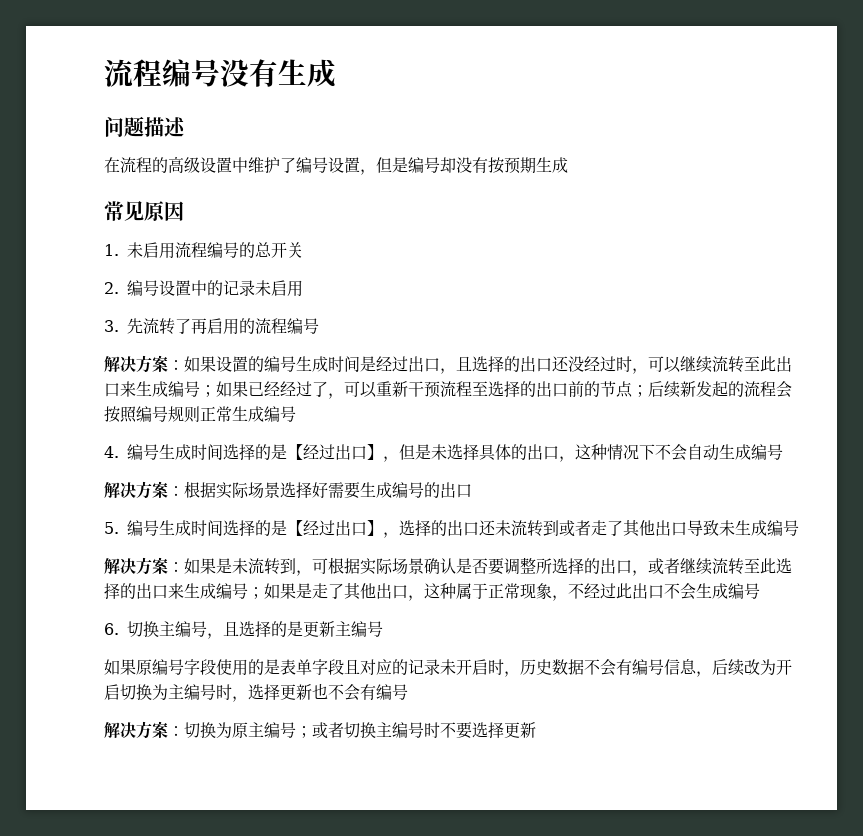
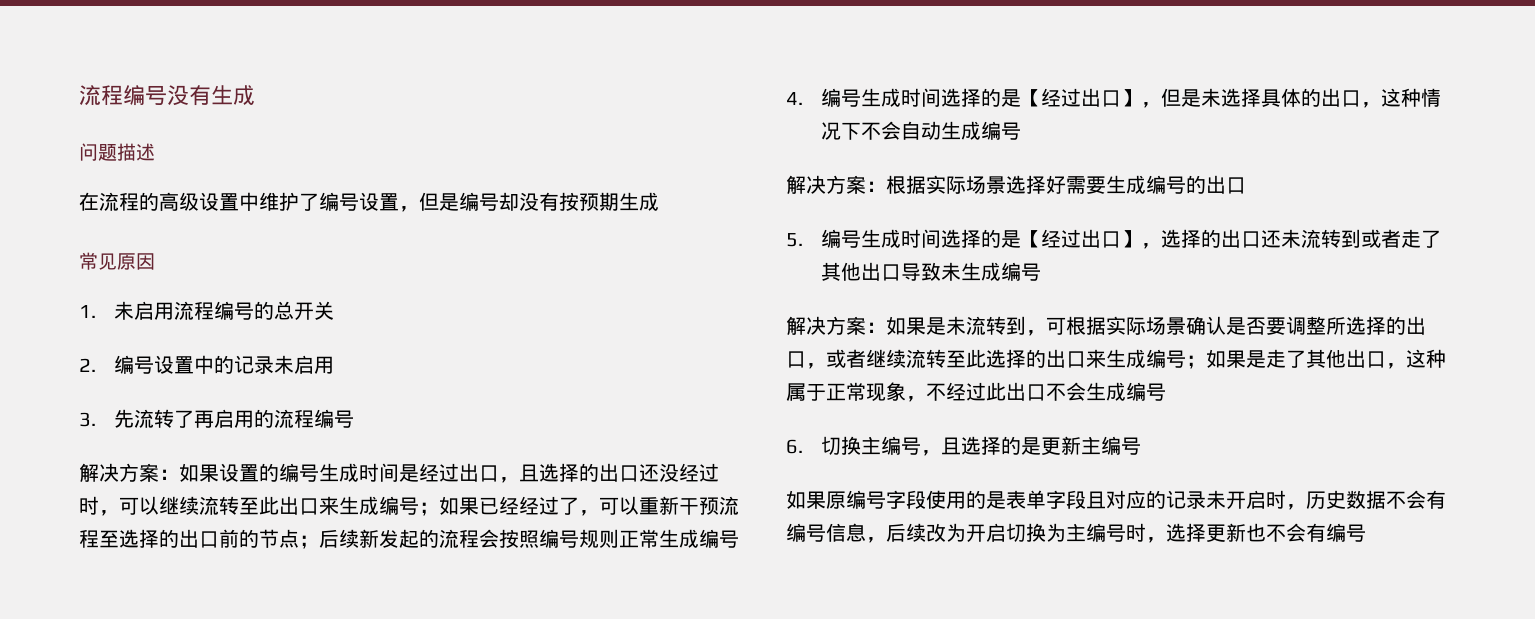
- 解决方案：切换为原主编号；或者切换主编号时不要选择更新

